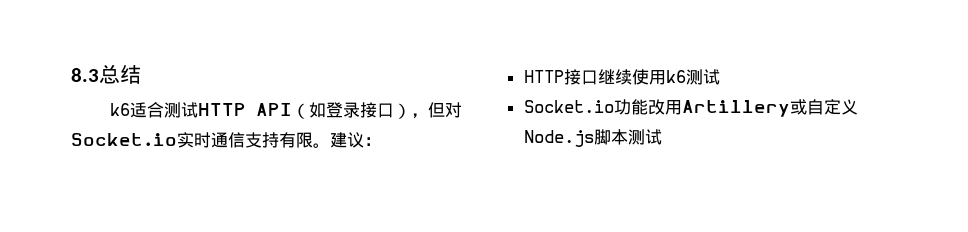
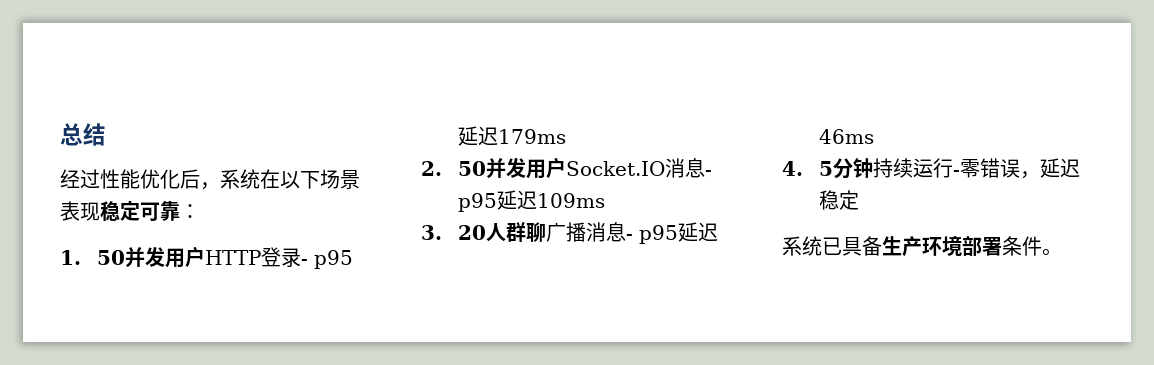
- 8.3总结
+ 总结
- k6适合测试HTTP API（如登录接口），但对Socket.io实时通信支持有限。建议：
- HTTP接口继续使用k6测试
- Socket.io功能改用Artillery或自定义Node.js脚本测试
+ 经过性能优化后，系统在以下场景表现稳定可靠：
+ 1. 50并发用户HTTP登录- p95延迟179ms
+ 2. 50并发用户Socket.IO消息- p95延迟109ms
+ 3. 20人群聊广播消息- p95延迟46ms
+ 4. 5分钟持续运行-零错误，延迟稳定
+ 系统已具备生产环境部署条件。

